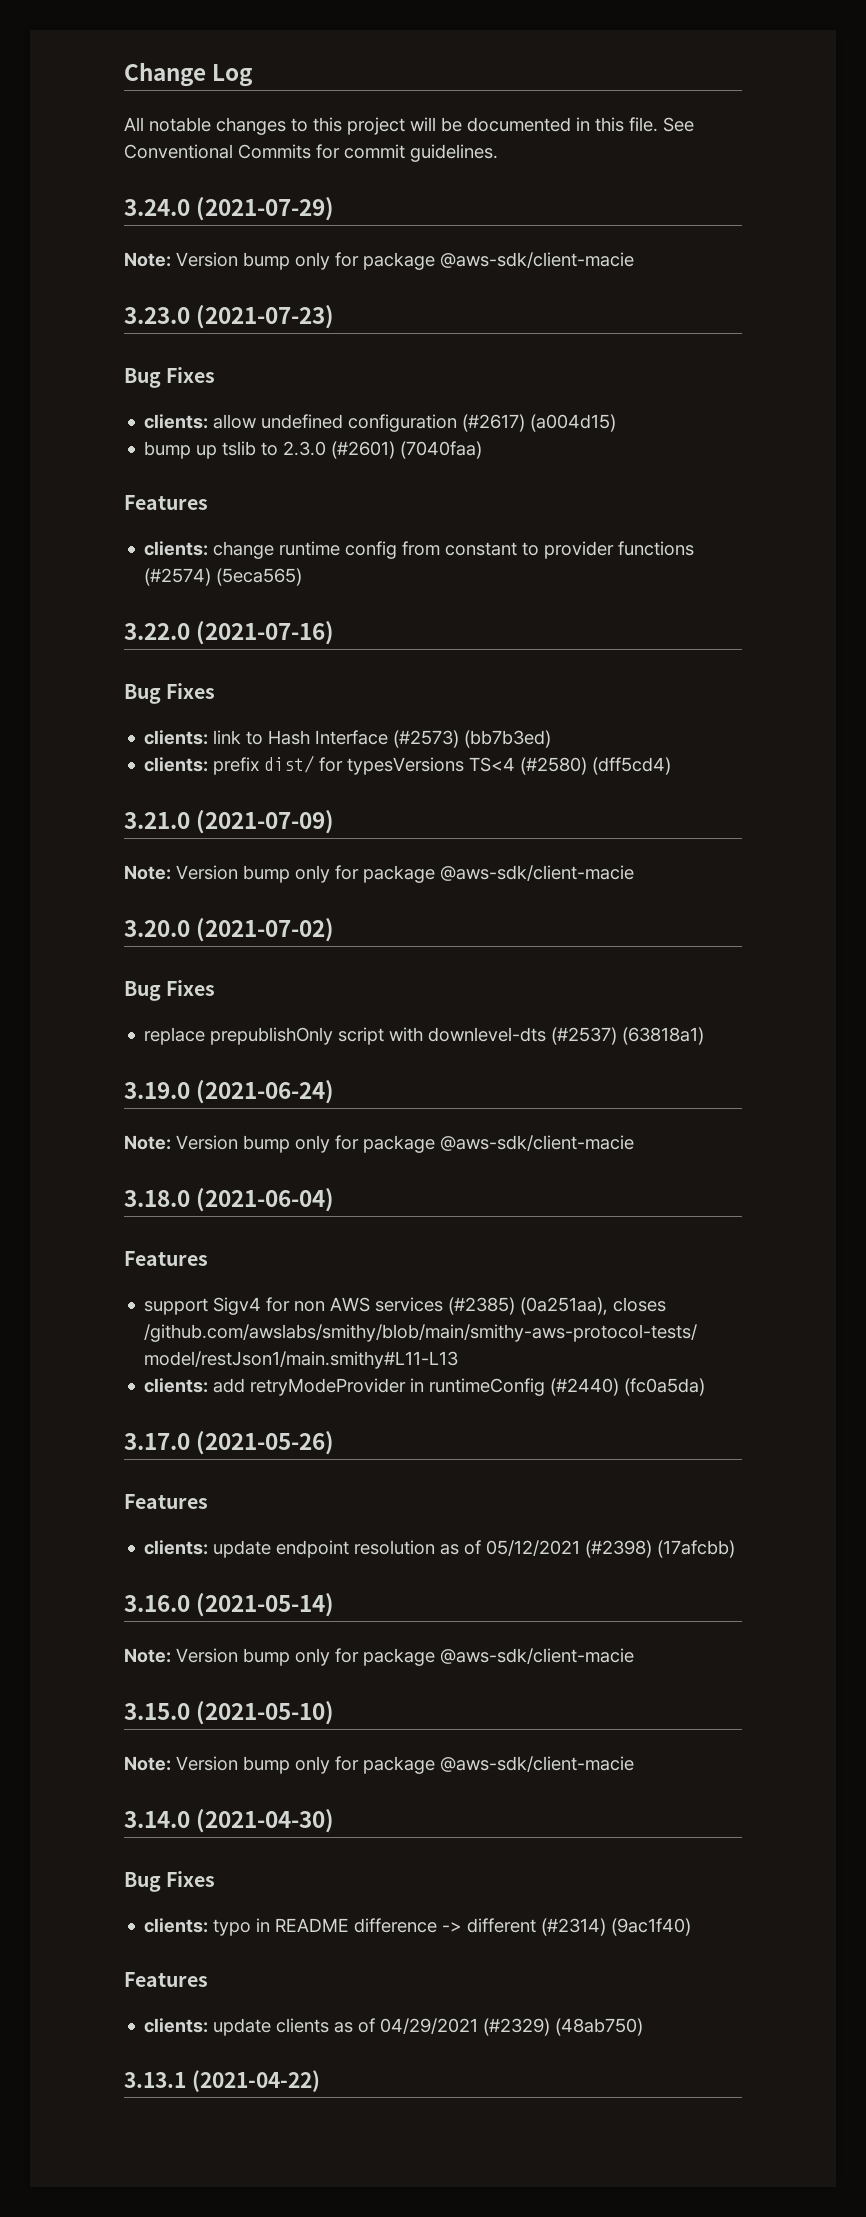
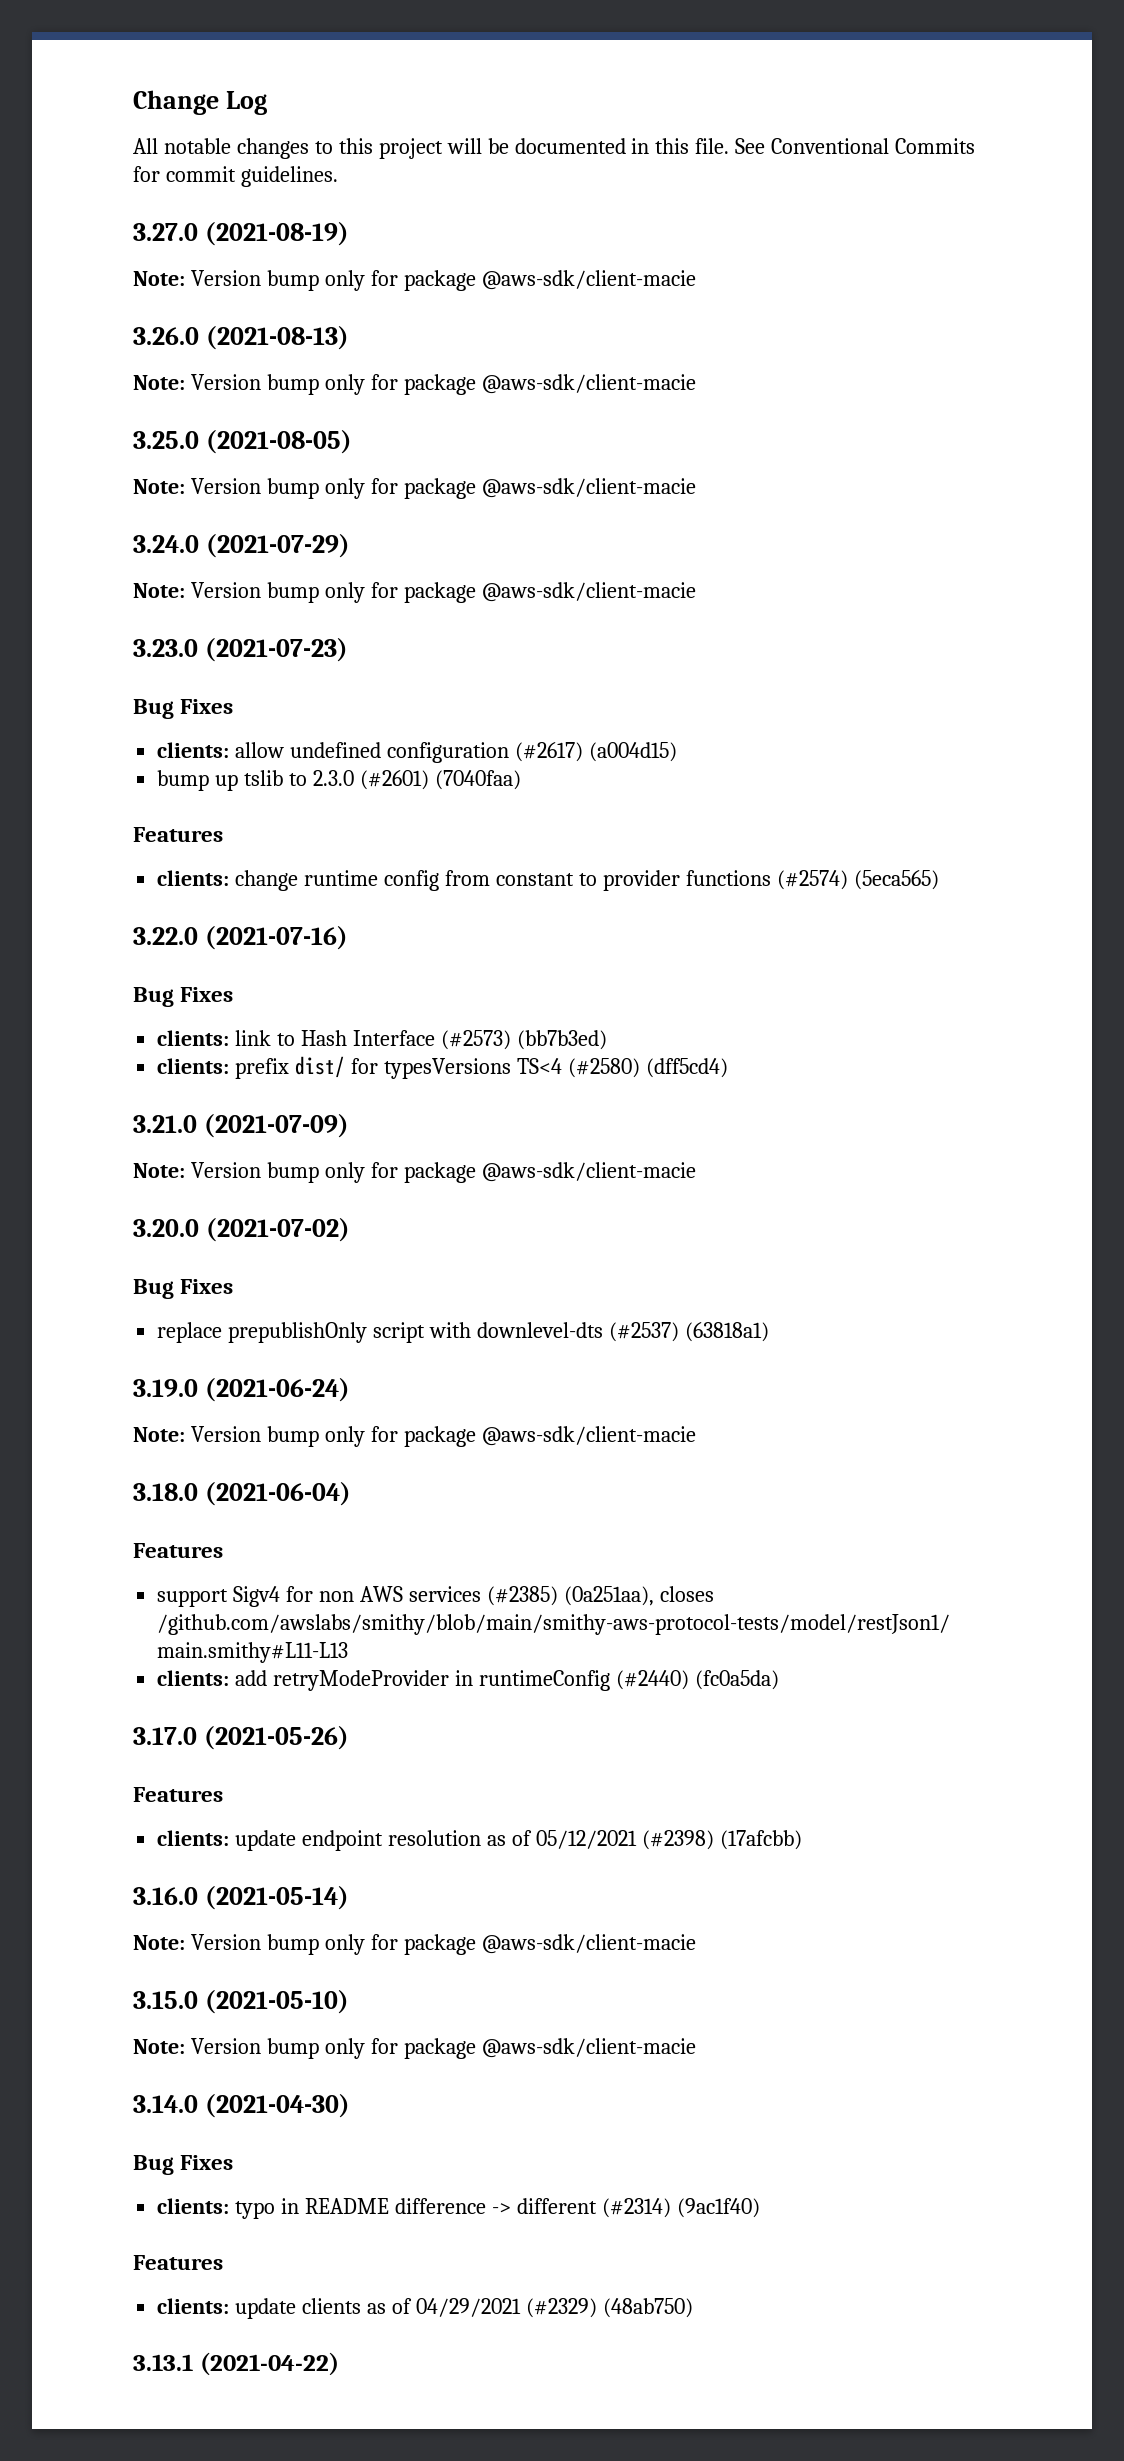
+ 3.27.0 (2021-08-19)
+ Note: Version bump only for package @aws-sdk/client-macie
+ 3.26.0 (2021-08-13)
+ Note: Version bump only for package @aws-sdk/client-macie
+ 3.25.0 (2021-08-05)
+ Note: Version bump only for package @aws-sdk/client-macie

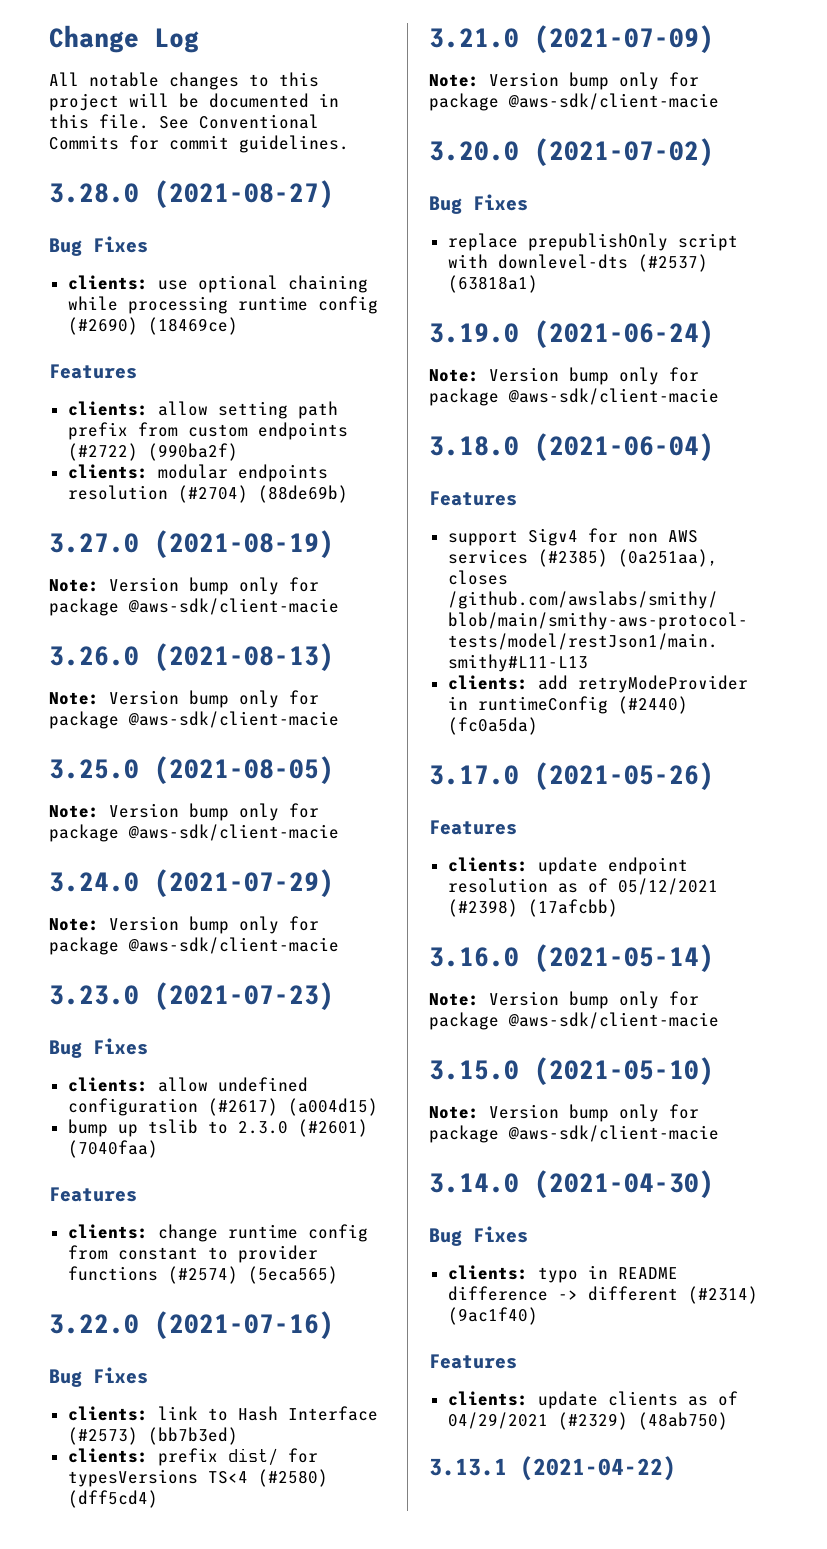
+ 3.28.0 (2021-08-27)
+ Bug Fixes
+ clients: use optional chaining while processing runtime config (#2690) (18469ce)
+ Features
+ clients: allow setting path prefix from custom endpoints (#2722) (990ba2f)
+ clients: modular endpoints resolution (#2704) (88de69b)

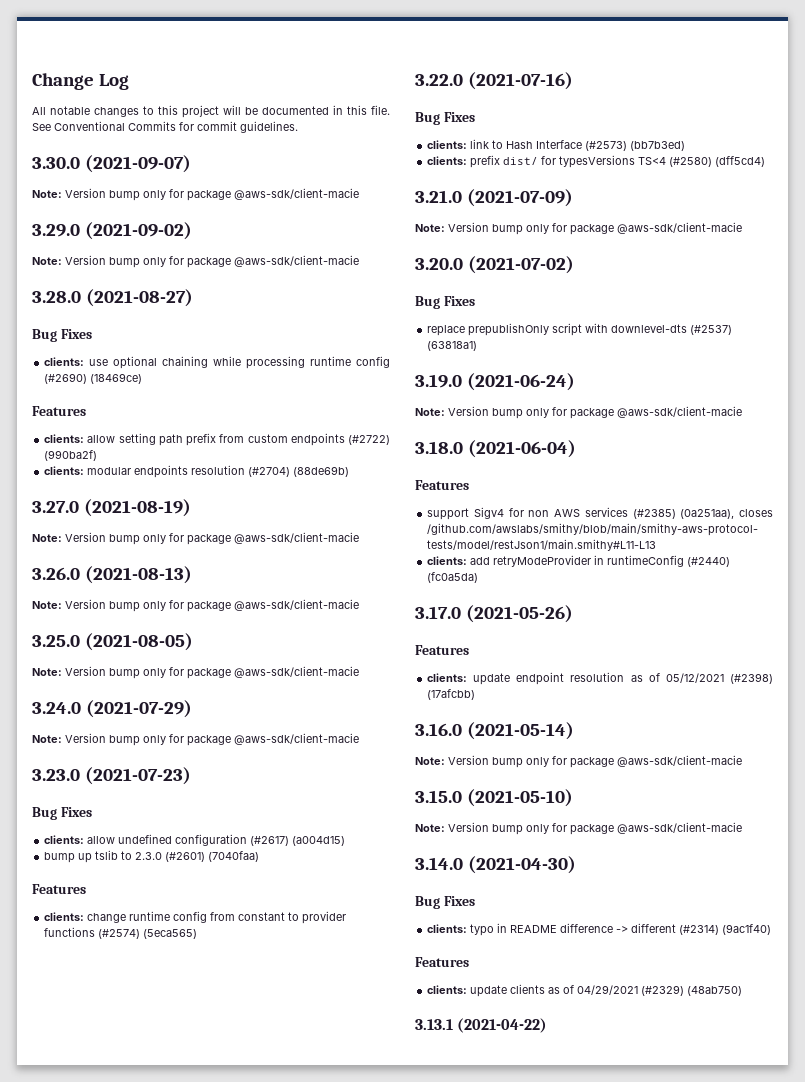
+ 3.30.0 (2021-09-07)
+ Note: Version bump only for package @aws-sdk/client-macie
+ 3.29.0 (2021-09-02)
+ Note: Version bump only for package @aws-sdk/client-macie

